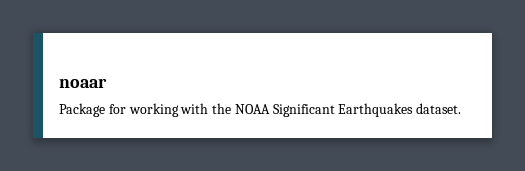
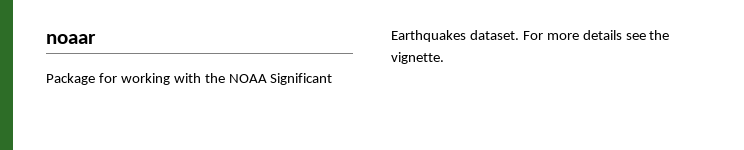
+ For more details see the vignette.

